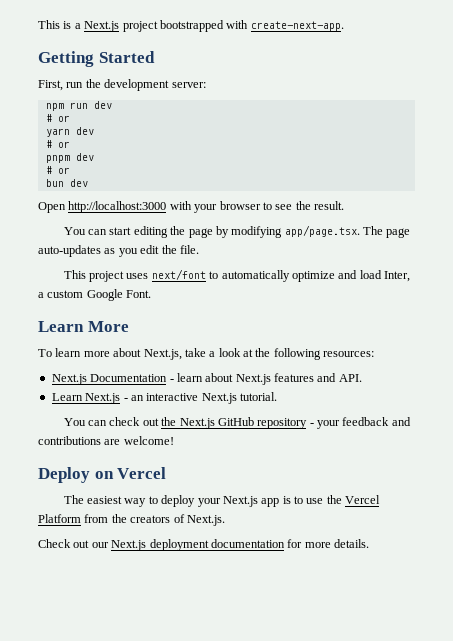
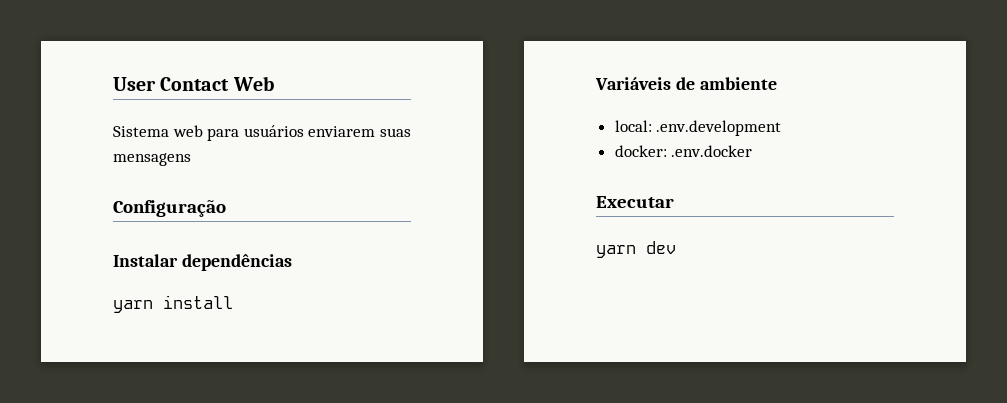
- This is a Next.js project bootstrapped with create-next-app.
- Getting Started
- First, run the development server:
- npm run dev
- # or
+ User Contact Web
+ Sistema web para usuários enviarem suas mensagens
+ Configuração
+ Instalar dependências
+ yarn install
+ Variáveis de ambiente
+ local: .env.development
+ docker: .env.docker
+ Executar
  yarn dev
- # or
- pnpm dev
- # or
- bun dev
- Open http://localhost:3000 with your browser to see the result.
- You can start editing the page by modifying app/page.tsx. The page auto-updates as you edit the file.
- This project uses next/font to automatically optimize and load Inter, a custom Google Font.
- Learn More
- To learn more about Next.js, take a look at the following resources:
- Next.js Documentation - learn about Next.js features and API.
- Learn Next.js - an interactive Next.js tutorial.
- You can check out the Next.js GitHub repository - your feedback and contributions are welcome!
- Deploy on Vercel
- The easiest way to deploy your Next.js app is to use the Vercel Platform from the creators of Next.js.
- Check out our Next.js deployment documentation for more details.

